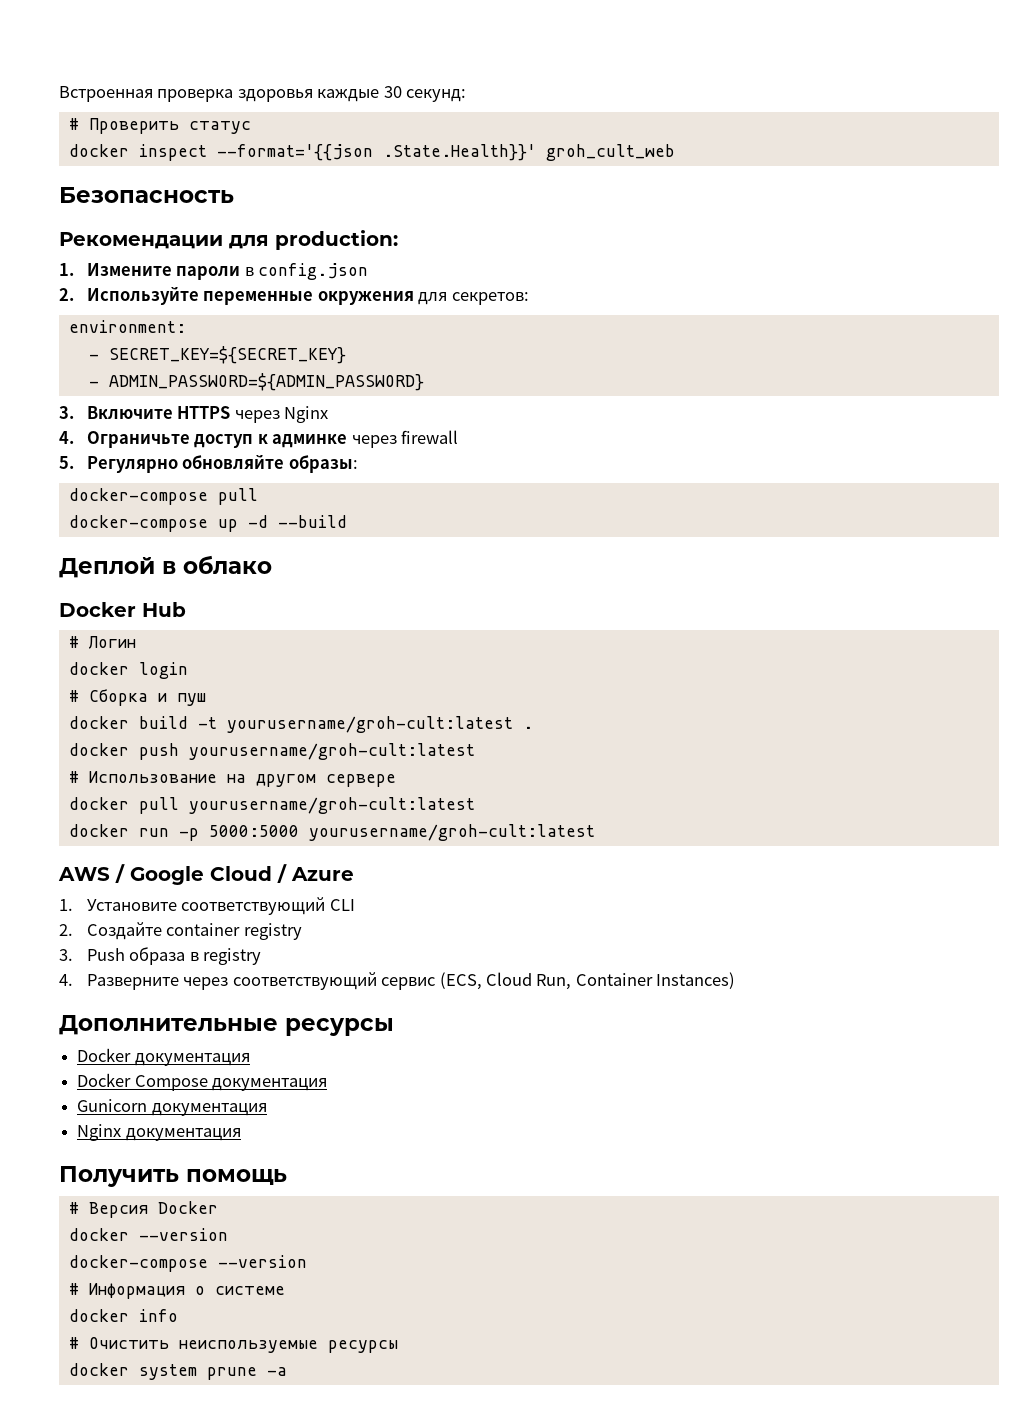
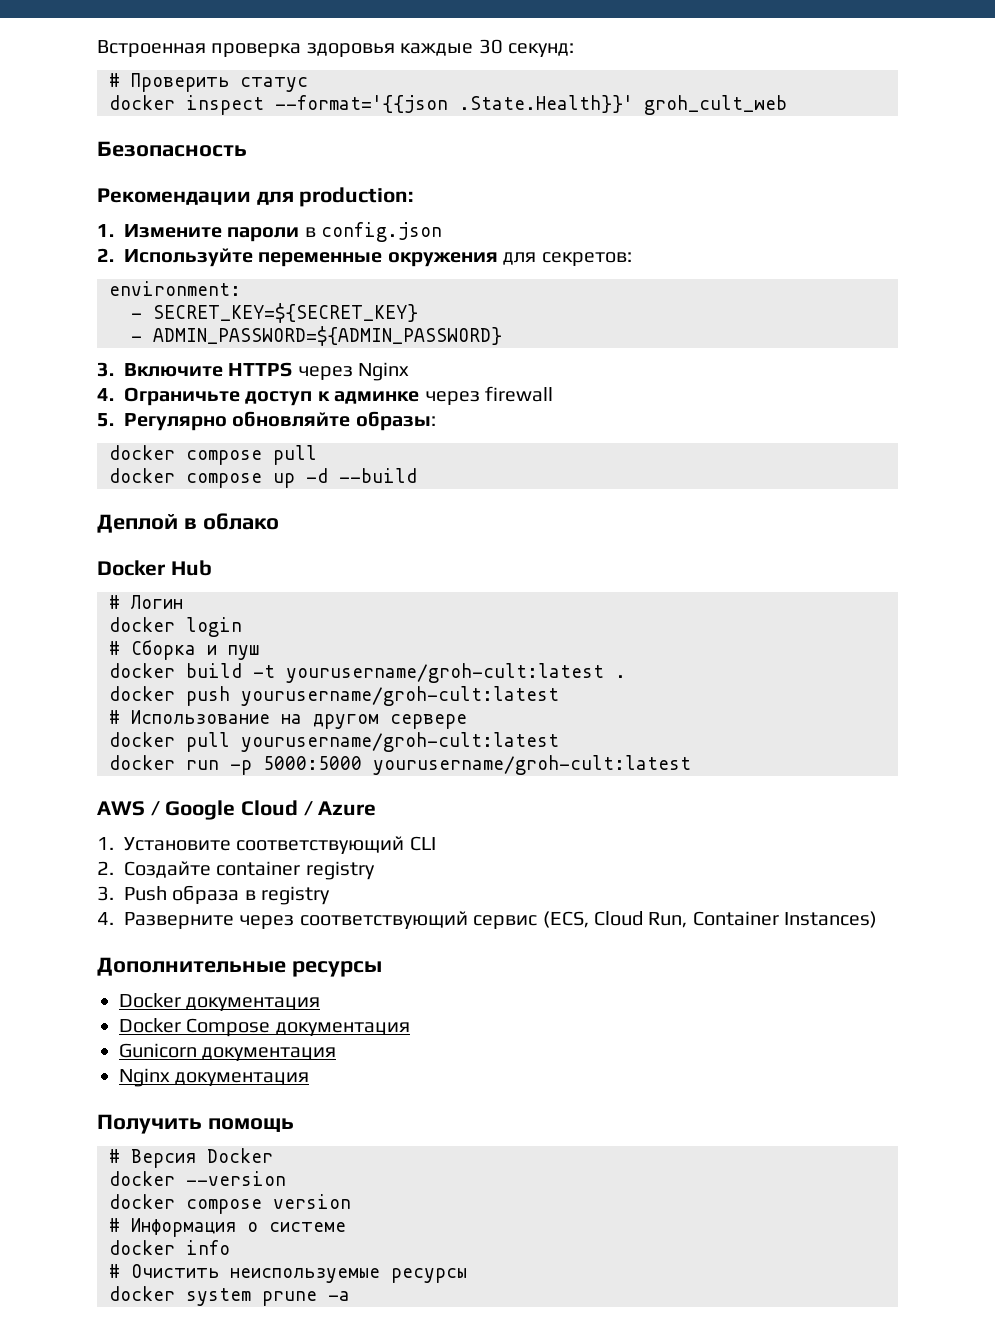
- docker-compose pull
+ docker compose pull
- docker-compose up -d --build
+ docker compose up -d --build
- docker-compose --version
+ docker compose version

